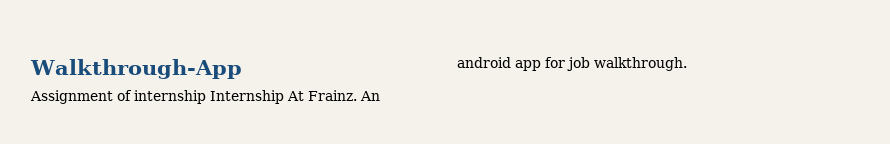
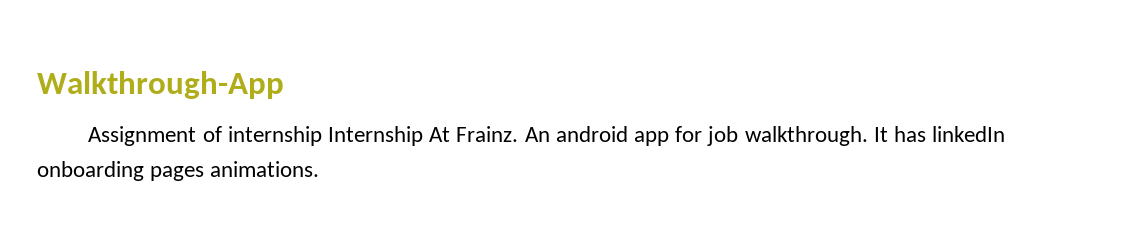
+ It has linkedIn onboarding pages animations.

